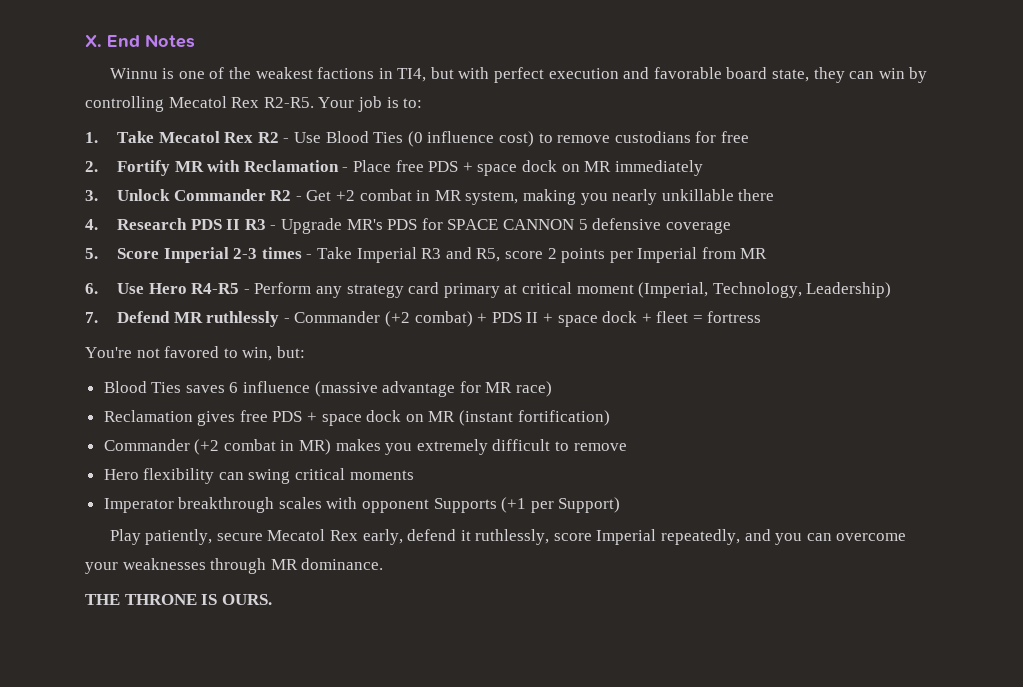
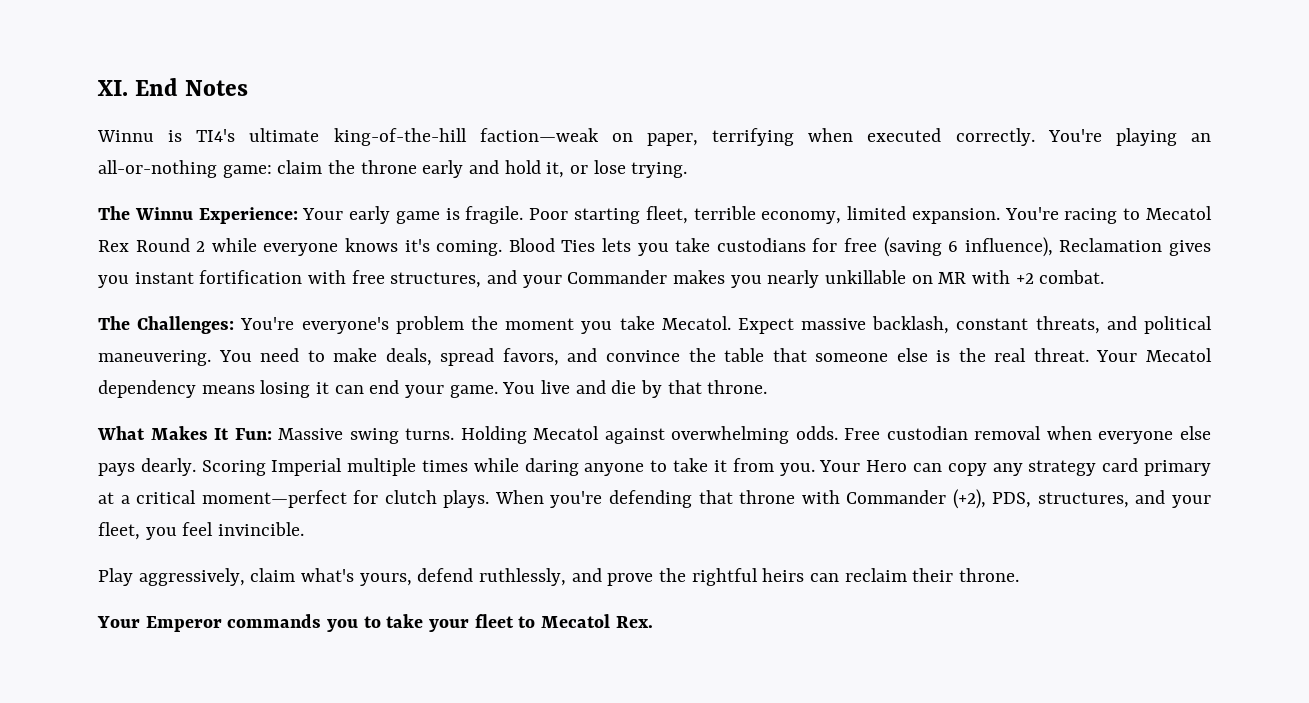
- X. End Notes
+ XI. End Notes
- Winnu is one of the weakest factions in TI4, but with perfect execution and favorable board state, they can win by controlling Mecatol Rex R2-R5. Your job is to:
- 1. Take Mecatol Rex R2 - Use Blood Ties (0 influence cost) to remove custodians for free
- 2. Fortify MR with Reclamation - Place free PDS + space dock on MR immediately
- 3. Unlock Commander R2 - Get +2 combat in MR system, making you nearly unkillable there
- 4. Research PDS II R3 - Upgrade MR's PDS for SPACE CANNON 5 defensive coverage
- 5. Score Imperial 2-3 times - Take Imperial R3 and R5, score 2 points per Imperial from MR
- 6. Use Hero R4-R5 - Perform any strategy card primary at critical moment (Imperial, Technology, Leadership)
- 7. Defend MR ruthlessly - Commander (+2 combat) + PDS II + space dock + fleet = fortress
- You're not favored to win, but:
- Blood Ties saves 6 influence (massive advantage for MR race)
- Reclamation gives free PDS + space dock on MR (instant fortification)
- Commander (+2 combat in MR) makes you extremely difficult to remove
- Hero flexibility can swing critical moments
- Imperator breakthrough scales with opponent Supports (+1 per Support)
- Play patiently, secure Mecatol Rex early, defend it ruthlessly, score Imperial repeatedly, and you can overcome your weaknesses through MR dominance.
- THE THRONE IS OURS.
+ Winnu is TI4's ultimate king-of-the-hill faction—weak on paper, terrifying when executed correctly. You're playing an all-or-nothing game: claim the throne early and hold it, or lose trying.
+ The Winnu Experience: Your early game is fragile. Poor starting fleet, terrible economy, limited expansion. You're racing to Mecatol Rex Round 2 while everyone knows it's coming. Blood Ties lets you take custodians for free (saving 6 influence), Reclamation gives you instant fortification with free structures, and your Commander makes you nearly unkillable on MR with +2 combat.
+ The Challenges: You're everyone's problem the moment you take Mecatol. Expect massive backlash, constant threats, and political maneuvering. You need to make deals, spread favors, and convince the table that someone else is the real threat. Your Mecatol dependency means losing it can end your game. You live and die by that throne.
+ What Makes It Fun: Massive swing turns. Holding Mecatol against overwhelming odds. Free custodian removal when everyone else pays dearly. Scoring Imperial multiple times while daring anyone to take it from you. Your Hero can copy any strategy card primary at a critical moment—perfect for clutch plays. When you're defending that throne with Commander (+2), PDS, structures, and your fleet, you feel invincible.
+ Play aggressively, claim what's yours, defend ruthlessly, and prove the rightful heirs can reclaim their throne.
+ Your Emperor commands you to take your fleet to Mecatol Rex.

